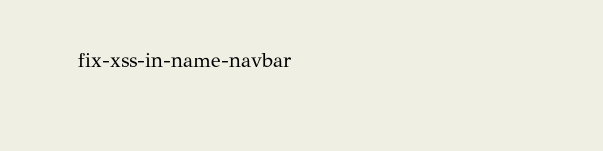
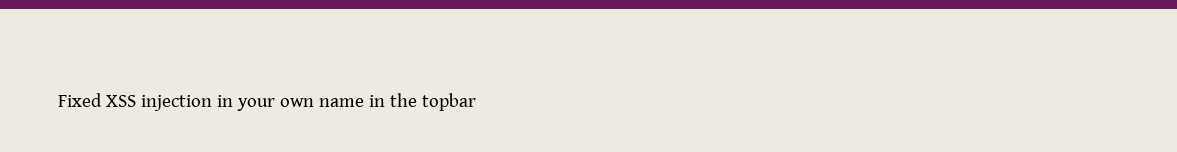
- fix-xss-in-name-navbar
+ Fixed XSS injection in your own name in the topbar

